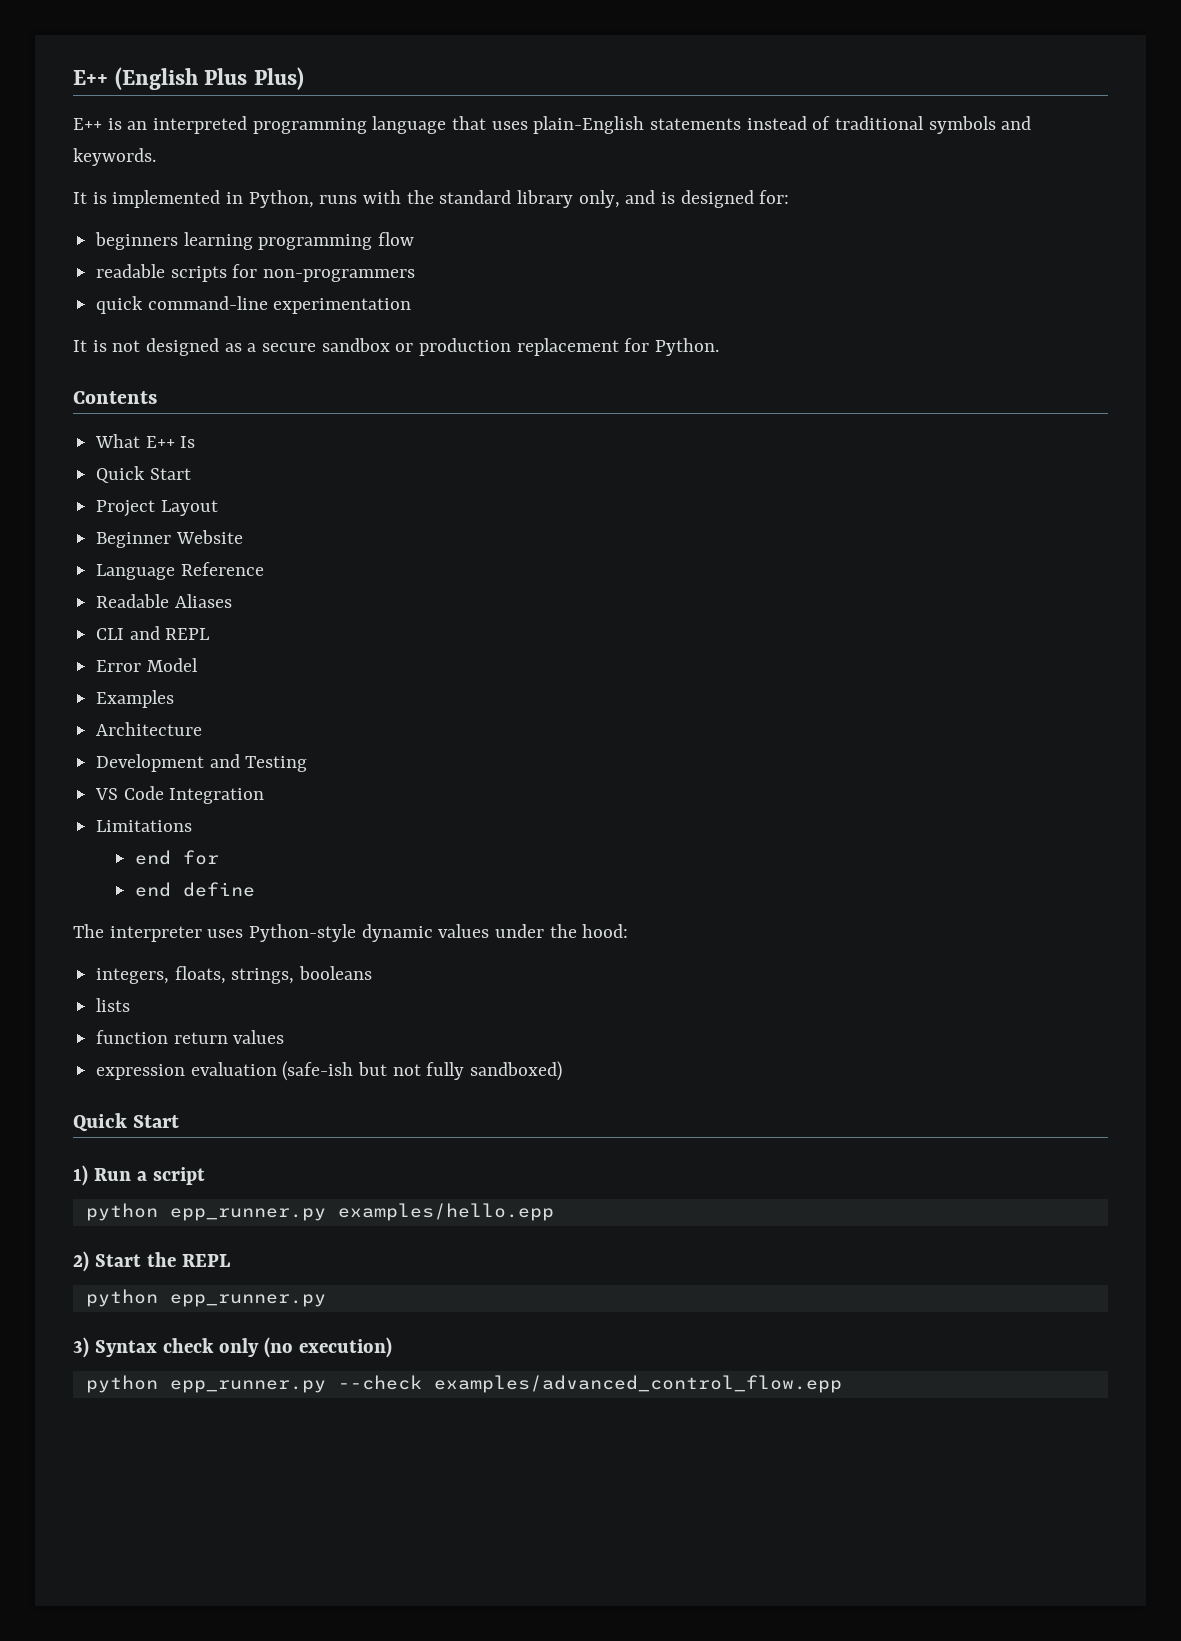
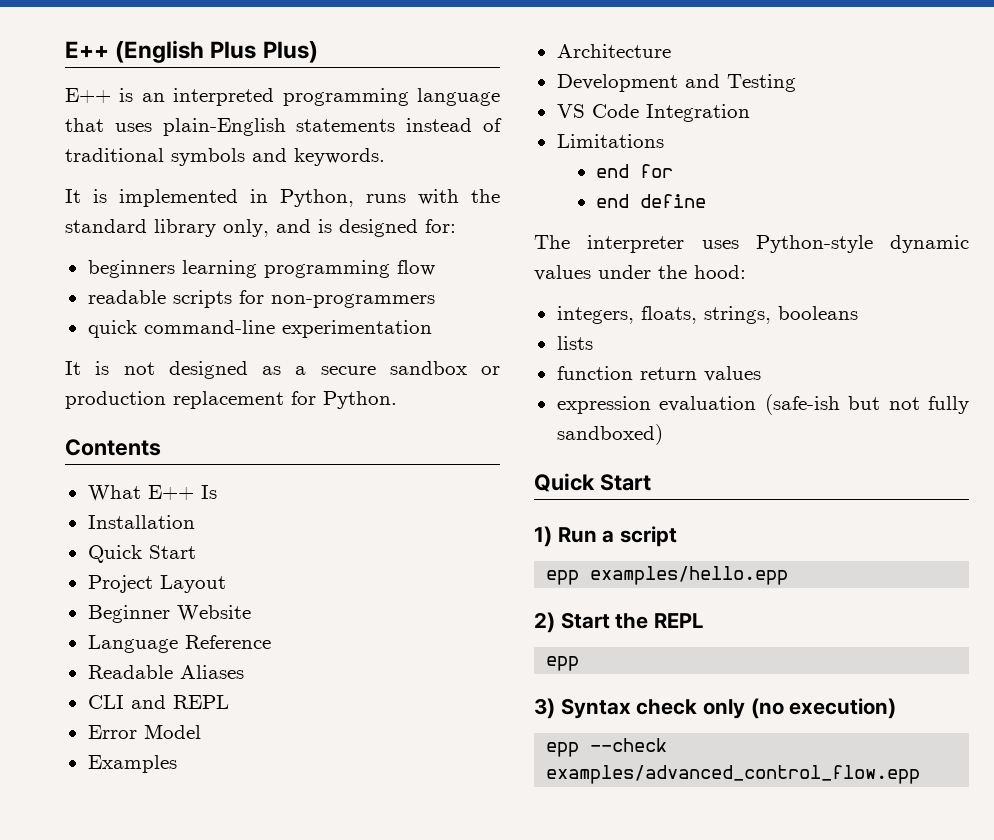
+ Installation
- python epp_runner.py examples/hello.epp
+ epp examples/hello.epp
  2) Start the REPL
- python epp_runner.py
+ epp
- python epp_runner.py --check examples/advanced_control_flow.epp
+ epp --check examples/advanced_control_flow.epp

